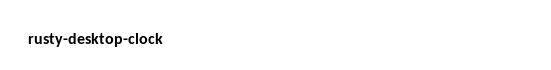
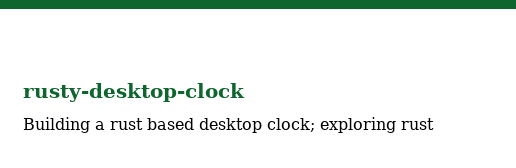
+ Building a rust based desktop clock; exploring rust

